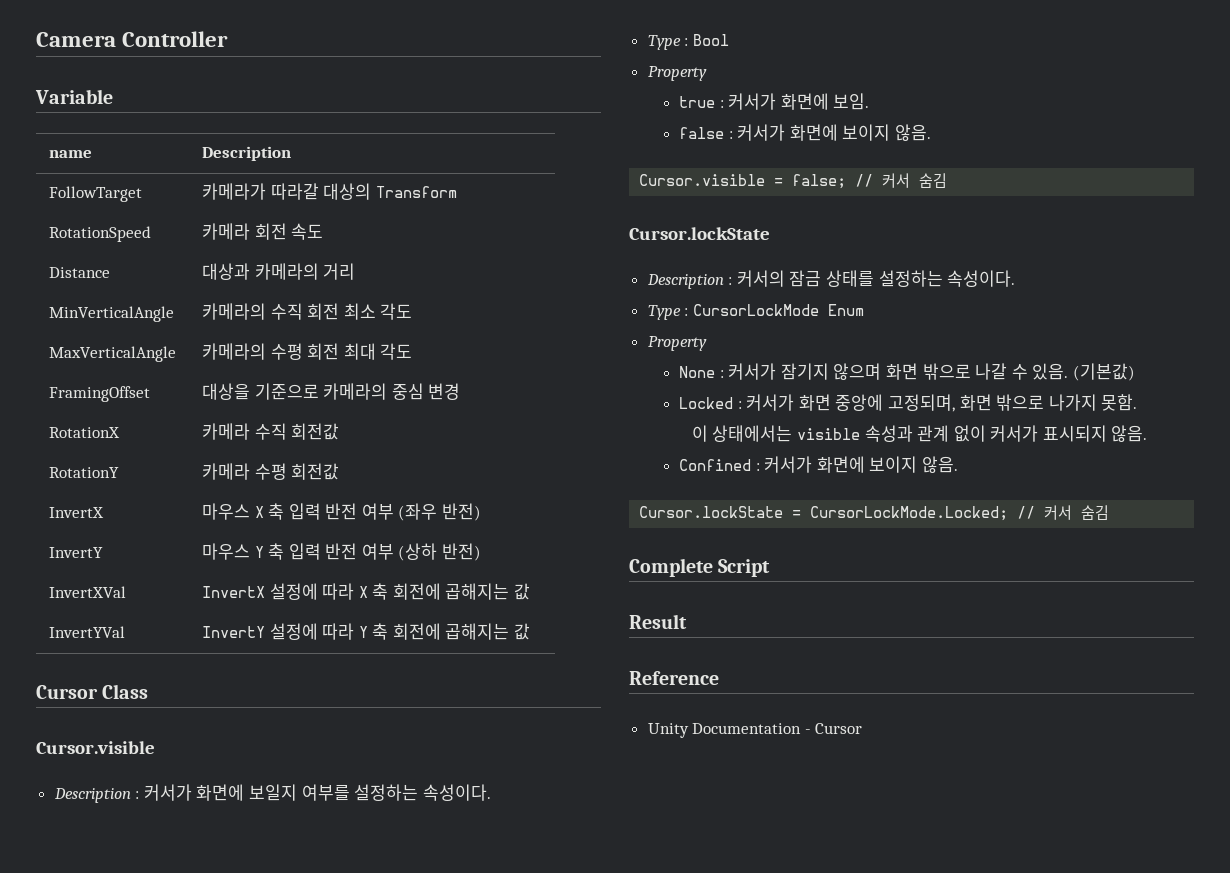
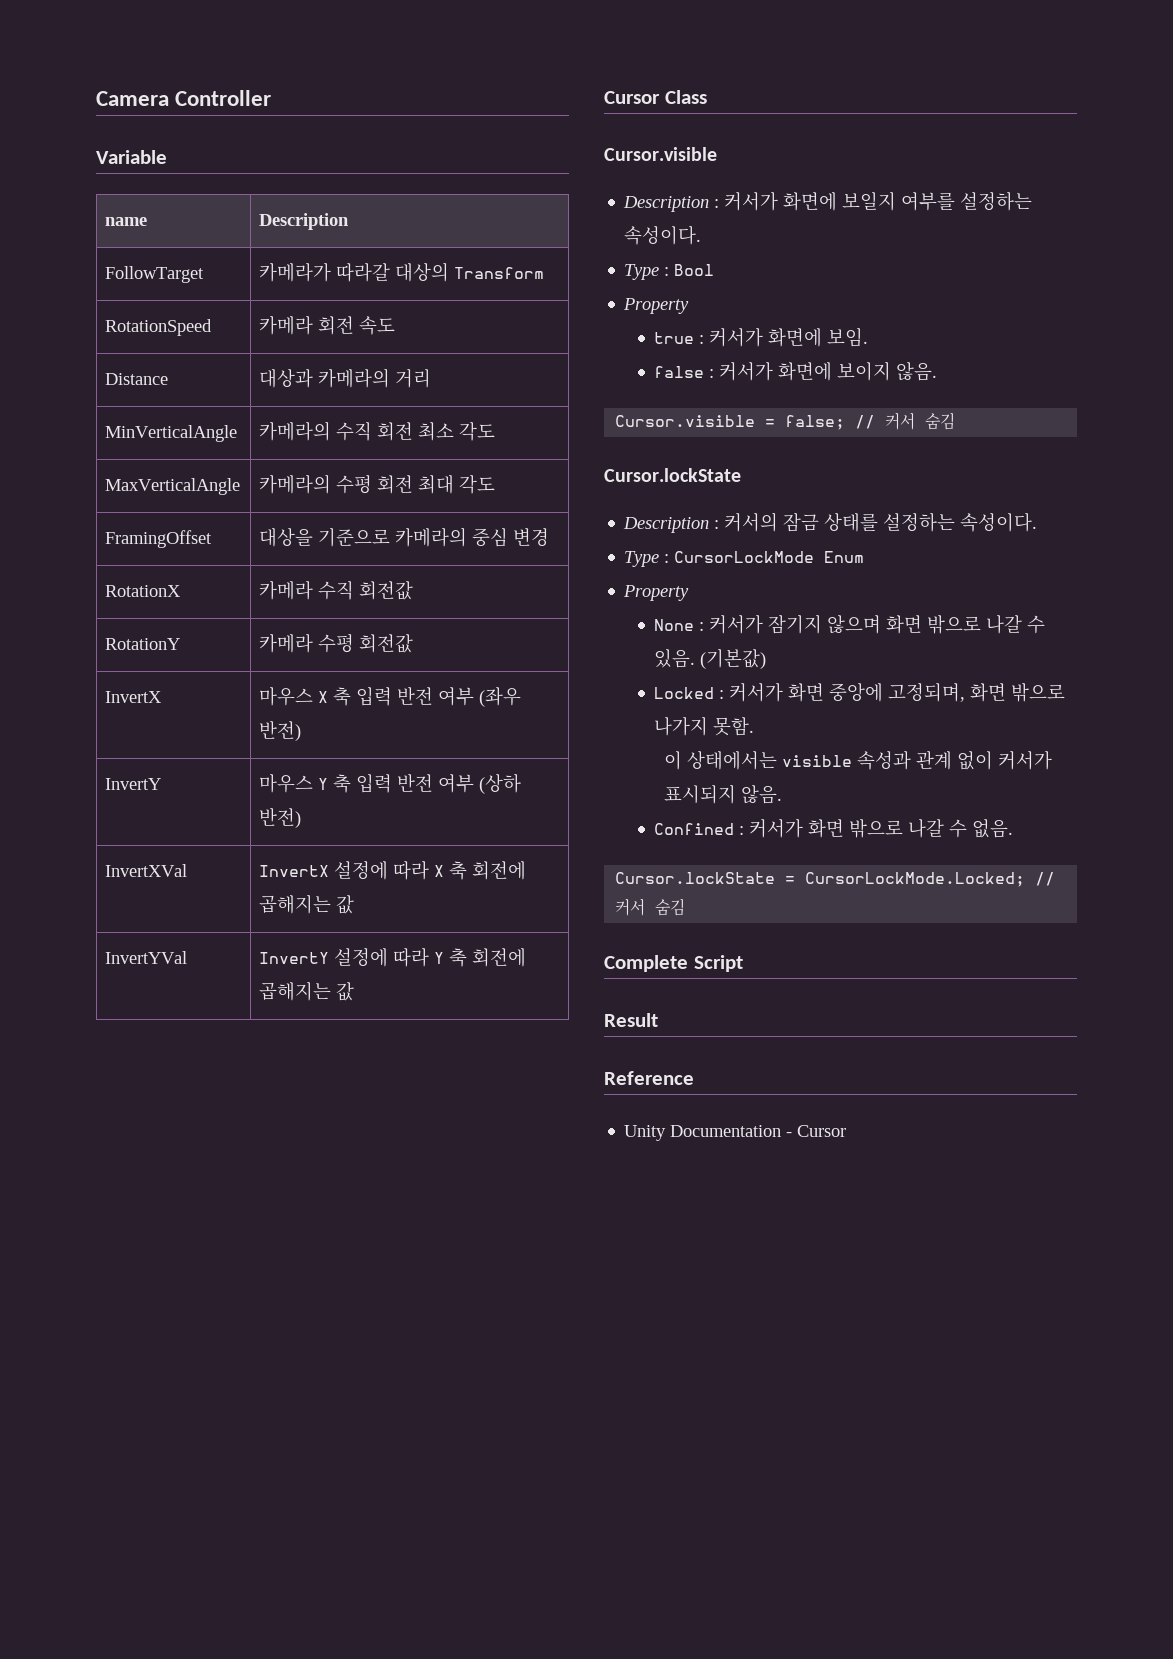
- Confined : 커서가 화면에 보이지 않음.
+ Confined : 커서가 화면 밖으로 나갈 수 없음.

